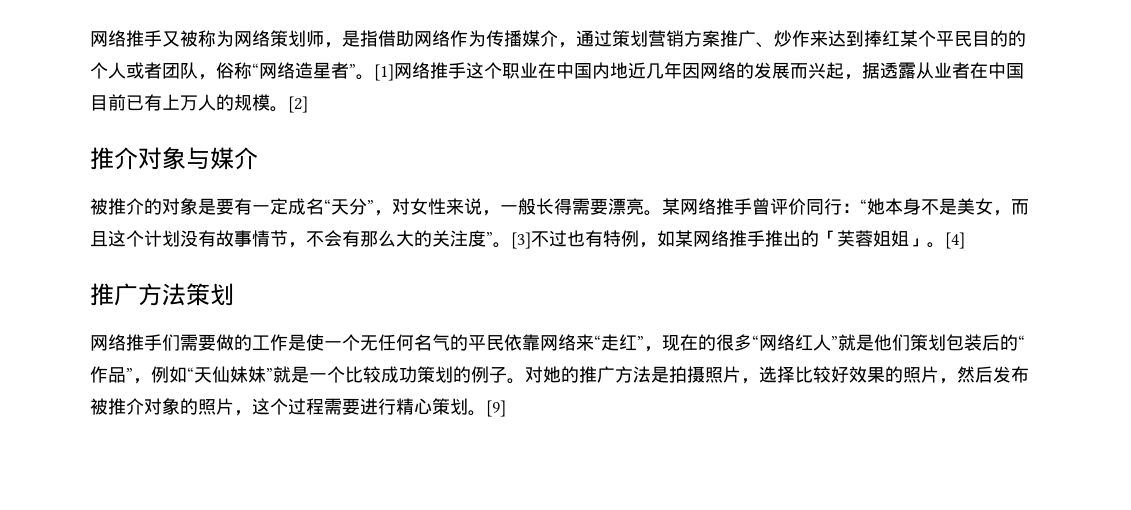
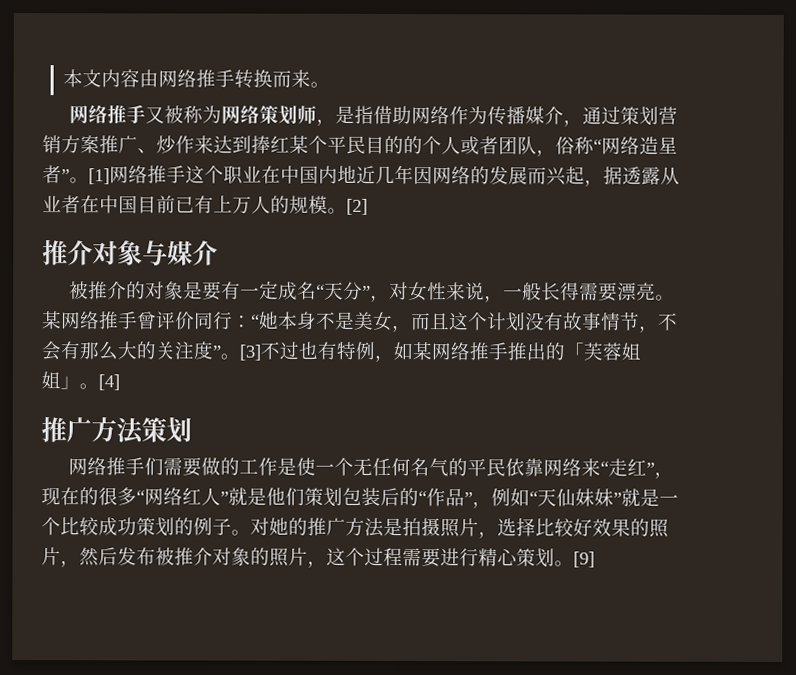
+ 本文内容由网络推手转换而来。

